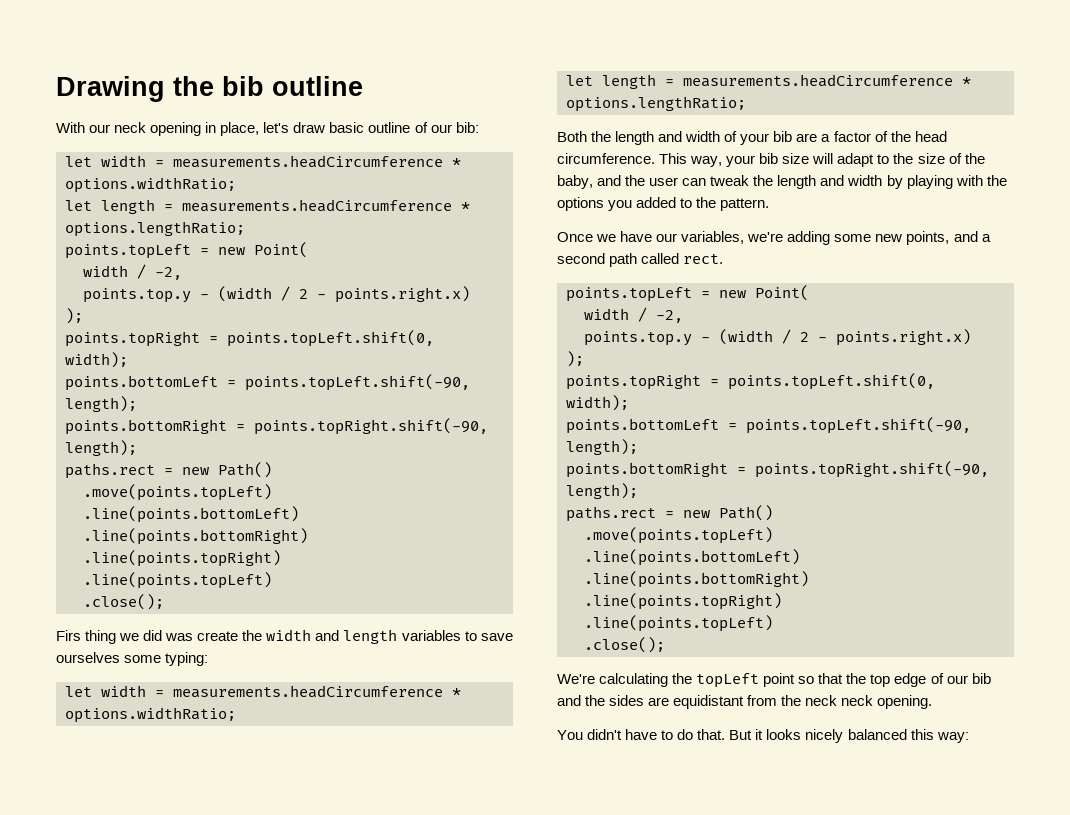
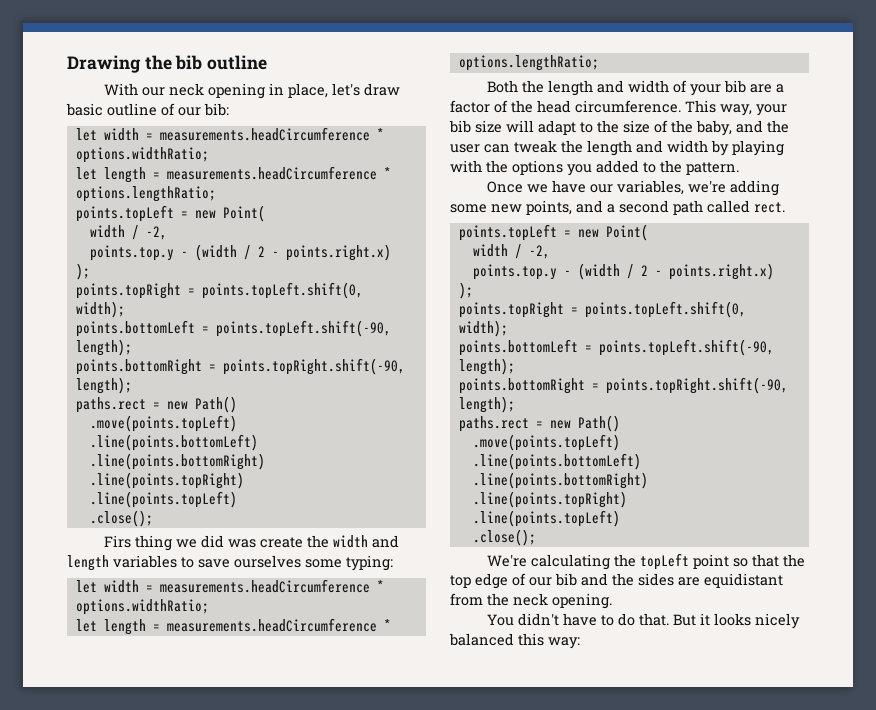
- We're calculating the topLeft point so that the top edge of our bib and the sides are equidistant from the neck neck opening.
+ We're calculating the topLeft point so that the top edge of our bib and the sides are equidistant from the neck opening.

